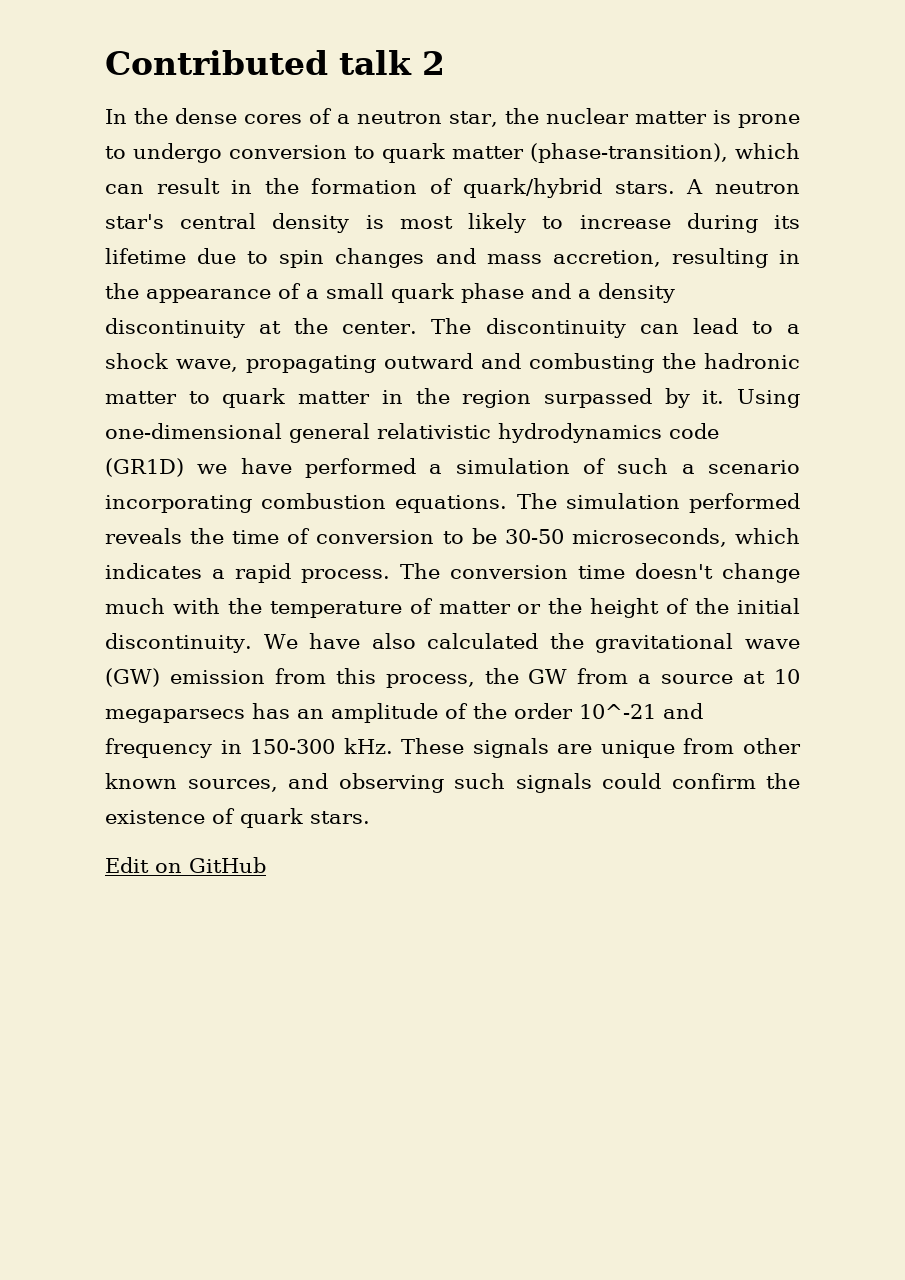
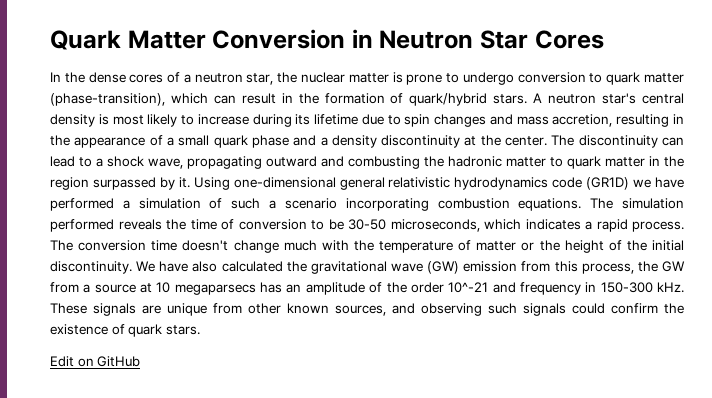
- Contributed talk 2
+ Quark Matter Conversion in Neutron Star Cores

